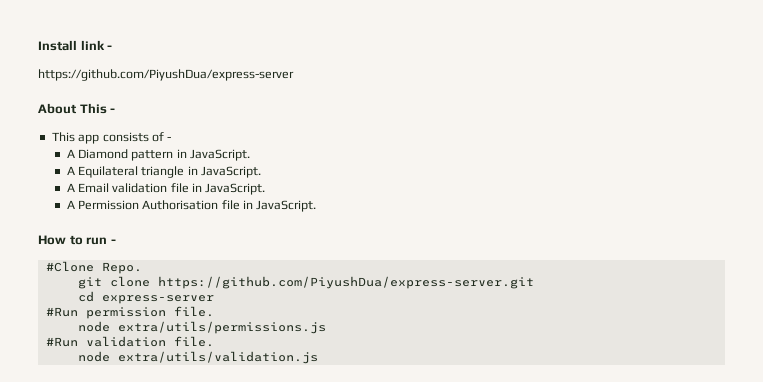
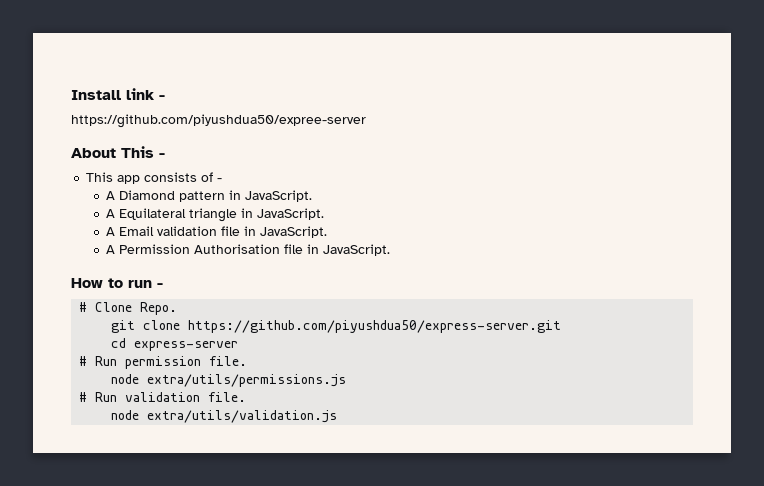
- https://github.com/PiyushDua/express-server
+ https://github.com/piyushdua50/expree-server
- #Clone Repo.
+ # Clone Repo.
- git clone https://github.com/PiyushDua/express-server.git
+ git clone https://github.com/piyushdua50/express-server.git
- #Run permission file.
+ # Run permission file.
- #Run validation file.
+ # Run validation file.

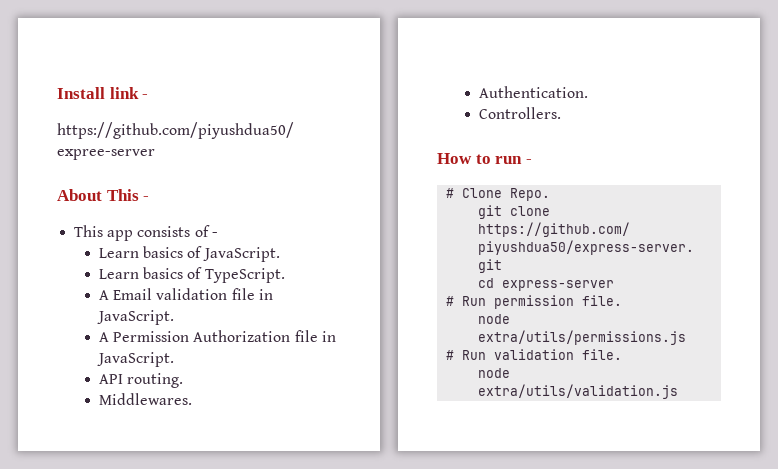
- A Diamond pattern in JavaScript.
- A Equilateral triangle in JavaScript.
+ Learn basics of JavaScript.
+ Learn basics of TypeScript.
- A Permission Authorisation file in JavaScript.
+ A Permission Authorization file in JavaScript.
+ API routing.
+ Middlewares.
+ Authentication.
+ Controllers.

